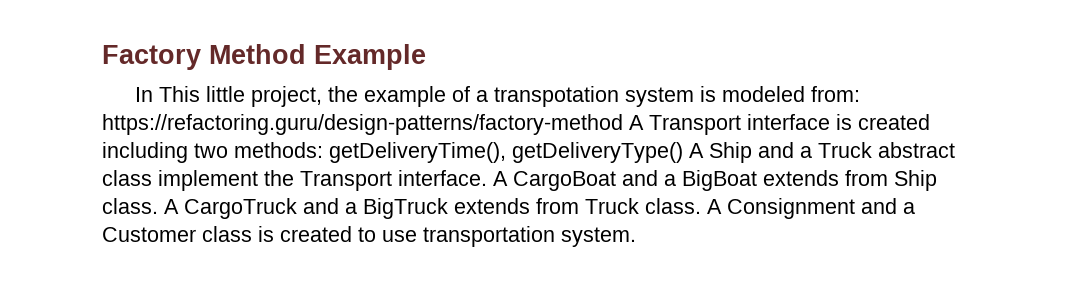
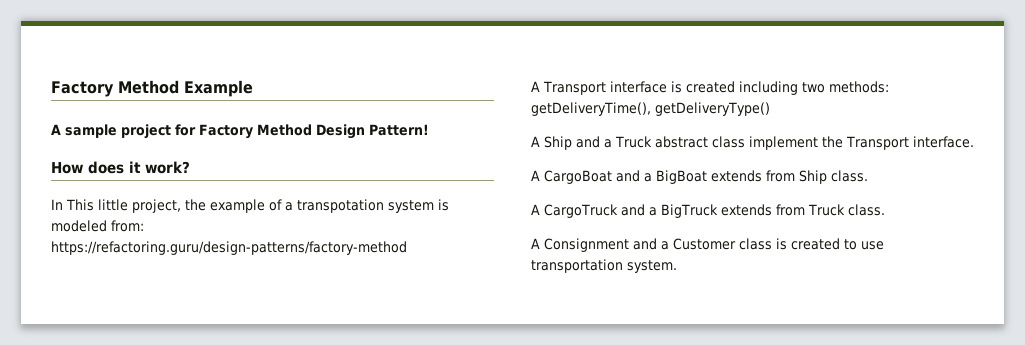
+ A sample project for Factory Method Design Pattern!
+ How does it work?
- https://refactoring.guru/design-patterns/factory-method A Transport interface is created including two methods:
+ https://refactoring.guru/design-patterns/factory-method
+ A Transport interface is created including two methods:
- getDeliveryTime(), getDeliveryType() A Ship and a Truck abstract class implement the Transport interface. A CargoBoat and a BigBoat extends from Ship class. A CargoTruck and a BigTruck extends from Truck class. A Consignment and a Customer class is created to use transportation system.
+ getDeliveryTime(), getDeliveryType()
+ A Ship and a Truck abstract class implement the Transport interface.
+ A CargoBoat and a BigBoat extends from Ship class.
+ A CargoTruck and a BigTruck extends from Truck class.
+ A Consignment and a Customer class is created to use transportation system.

